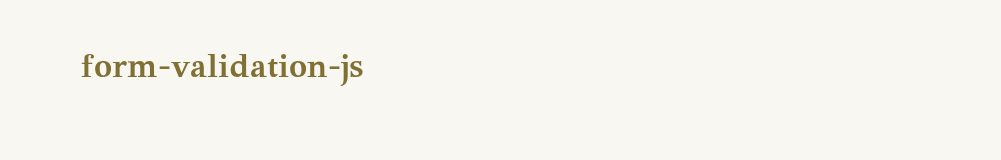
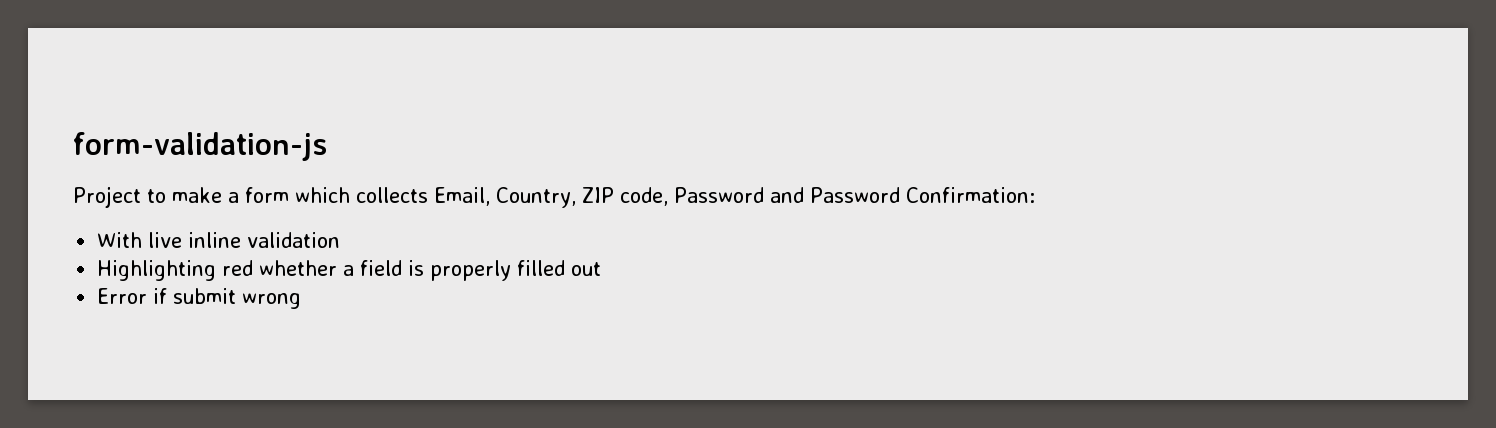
+ Project to make a form which collects Email, Country, ZIP code, Password and Password Confirmation:
+ With live inline validation
+ Highlighting red whether a field is properly filled out
+ Error if submit wrong

